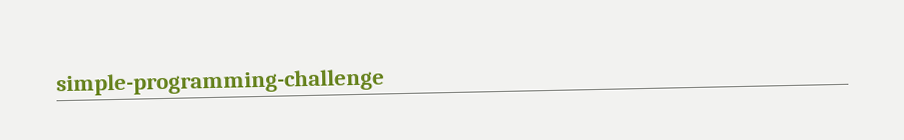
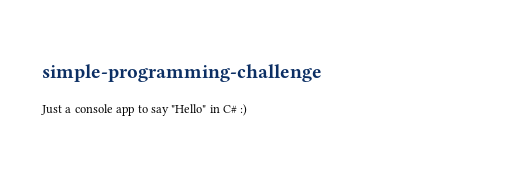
+ Just a console app to say "Hello" in C# :)

